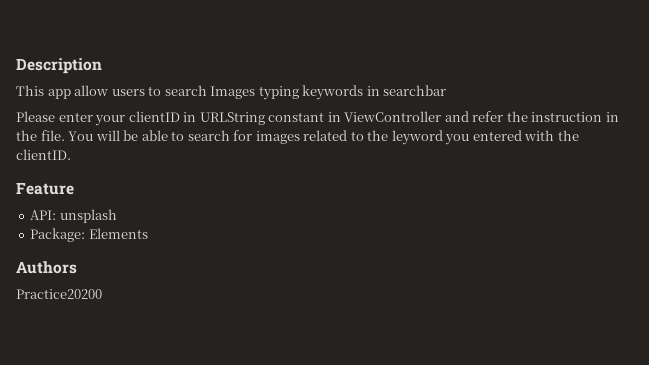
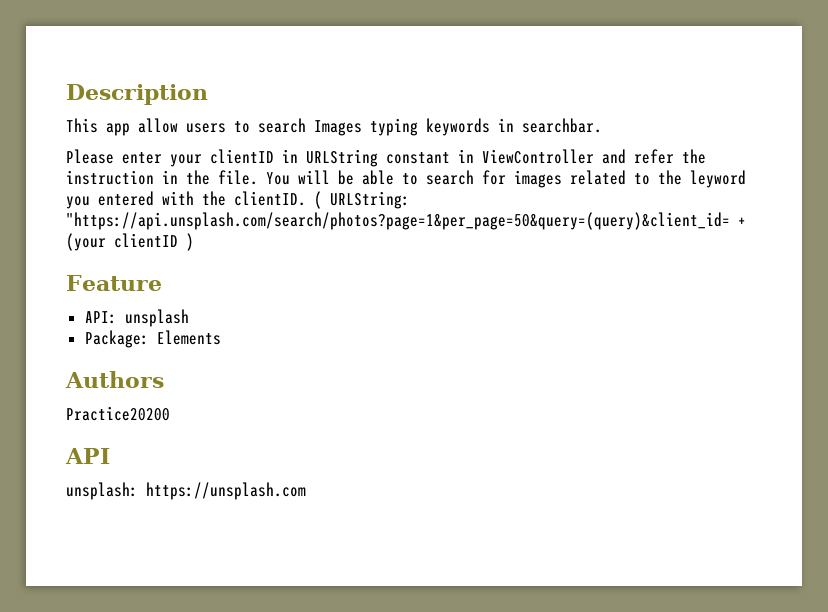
- This app allow users to search Images typing keywords in searchbar
+ This app allow users to search Images typing keywords in searchbar.
+ ( URLString: "https://api.unsplash.com/search/photos?page=1&per_page=50&query=(query)&client_id= + (your clientID )
+ API
+ unsplash: https://unsplash.com

